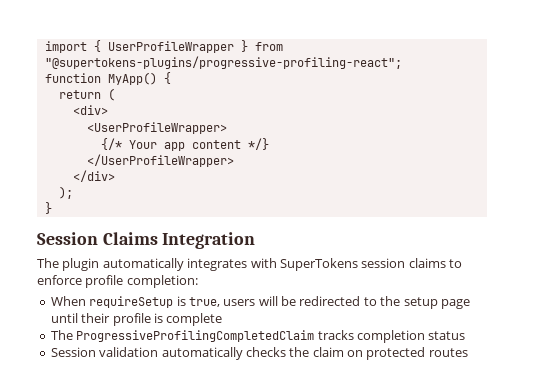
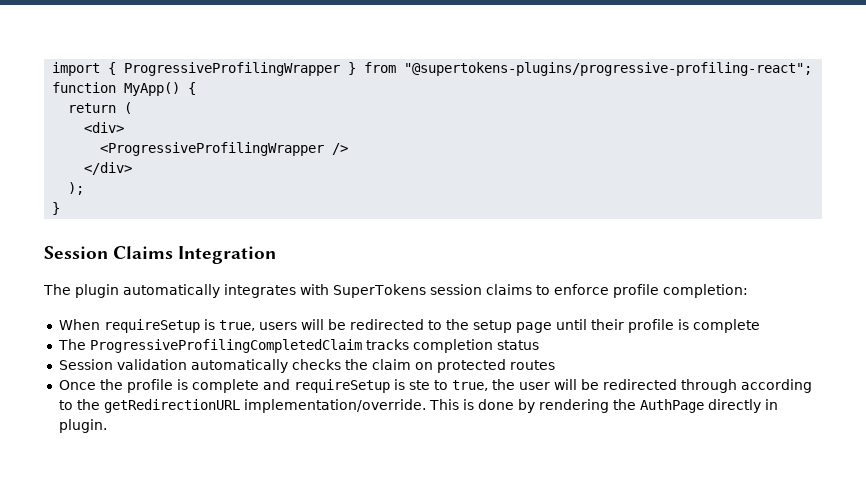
- import { UserProfileWrapper } from "@supertokens-plugins/progressive-profiling-react";
+ import { ProgressiveProfilingWrapper } from "@supertokens-plugins/progressive-profiling-react";
- <UserProfileWrapper>
- {/* Your app content */}
- </UserProfileWrapper>
+ <ProgressiveProfilingWrapper />
+ Once the profile is complete and requireSetup is ste to true, the user will be redirected through according to the getRedirectionURL implementation/override. This is done by rendering the AuthPage directly in plugin.

